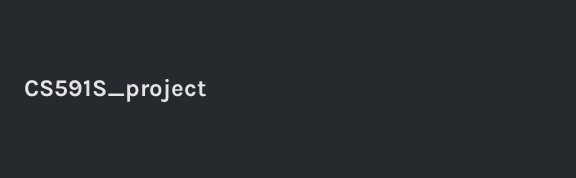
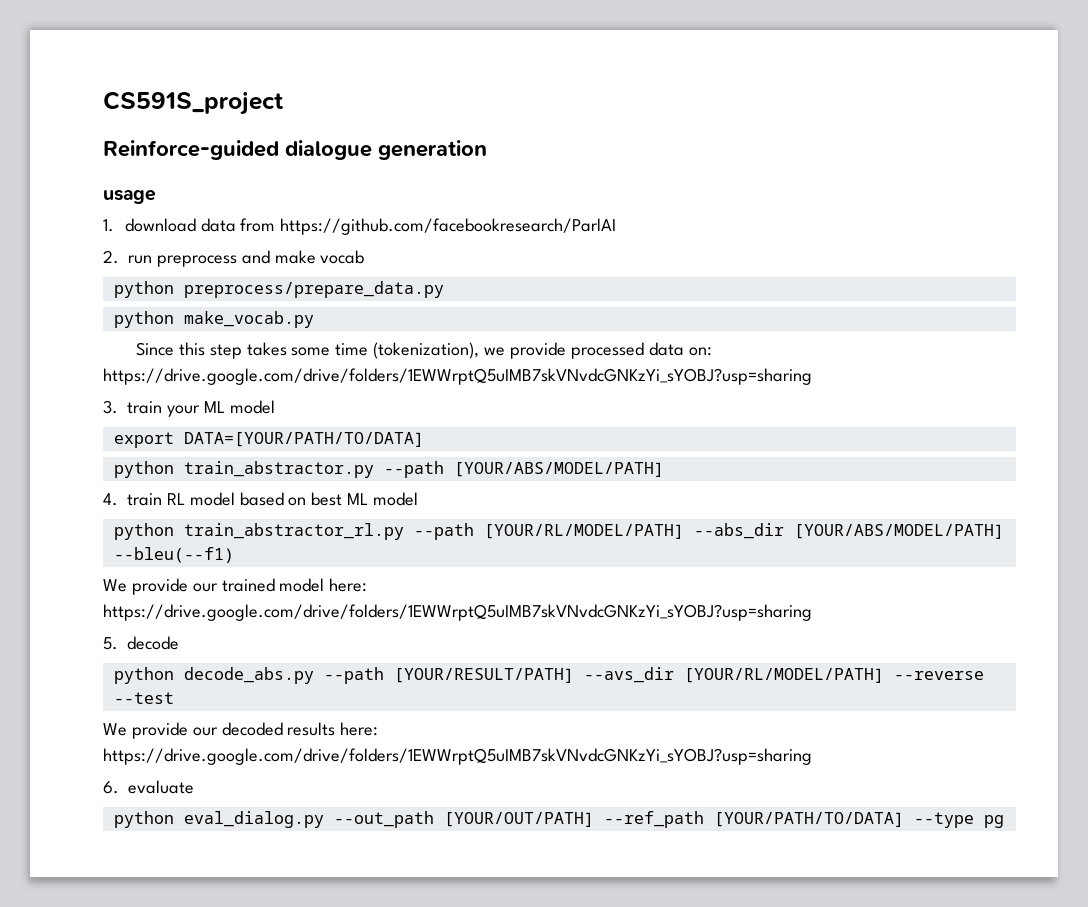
+ Reinforce-guided dialogue generation
+ usage
+ 1. download data from https://github.com/facebookresearch/ParlAI
+ 2. run preprocess and make vocab
+ python preprocess/prepare_data.py
+ python make_vocab.py
+ Since this step takes some time (tokenization), we provide processed data on: https://drive.google.com/drive/folders/1EWWrptQ5uIMB7skVNvdcGNKzYi_sYOBJ?usp=sharing
+ 3. train your ML model
+ export DATA=[YOUR/PATH/TO/DATA]
+ python train_abstractor.py --path [YOUR/ABS/MODEL/PATH]
+ 4. train RL model based on best ML model
+ python train_abstractor_rl.py --path [YOUR/RL/MODEL/PATH] --abs_dir [YOUR/ABS/MODEL/PATH] --bleu(--f1)
+ We provide our trained model here: https://drive.google.com/drive/folders/1EWWrptQ5uIMB7skVNvdcGNKzYi_sYOBJ?usp=sharing
+ 5. decode
+ python decode_abs.py --path [YOUR/RESULT/PATH] --avs_dir [YOUR/RL/MODEL/PATH] --reverse --test
+ We provide our decoded results here: https://drive.google.com/drive/folders/1EWWrptQ5uIMB7skVNvdcGNKzYi_sYOBJ?usp=sharing
+ 6. evaluate
+ python eval_dialog.py --out_path [YOUR/OUT/PATH] --ref_path [YOUR/PATH/TO/DATA] --type pg

